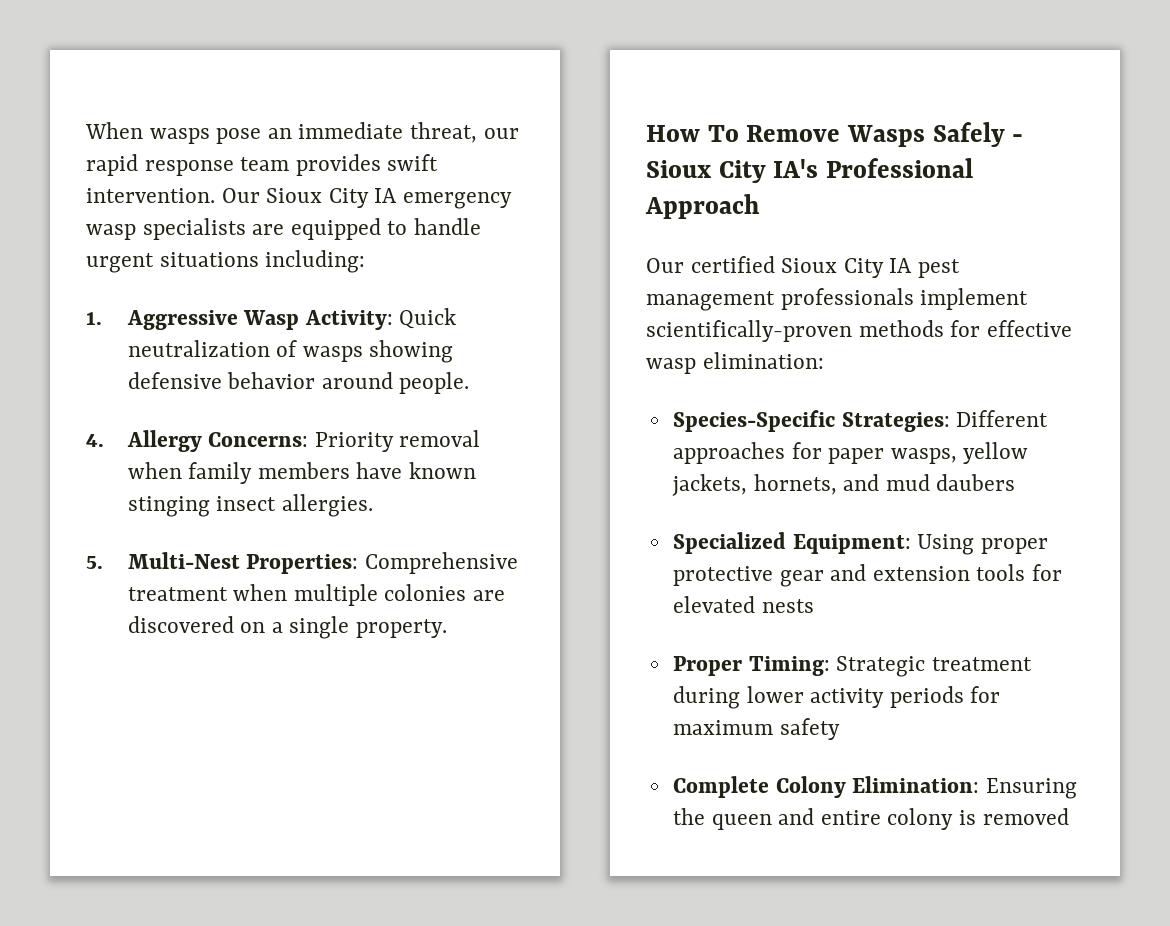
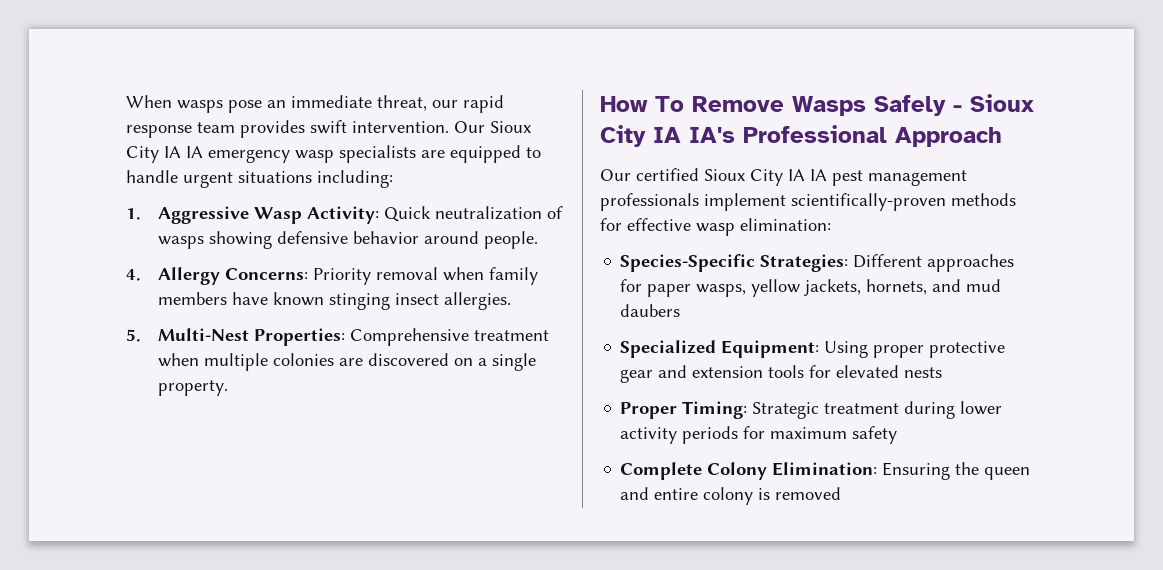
- Our Sioux City IA emergency wasp specialists are equipped to handle urgent situations including:
+ Our Sioux City IA IA emergency wasp specialists are equipped to handle urgent situations including:
- How To Remove Wasps Safely - Sioux City IA's Professional Approach
+ How To Remove Wasps Safely - Sioux City IA IA's Professional Approach
- Our certified Sioux City IA pest management professionals implement scientifically-proven methods for effective wasp elimination:
+ Our certified Sioux City IA IA pest management professionals implement scientifically-proven methods for effective wasp elimination:

